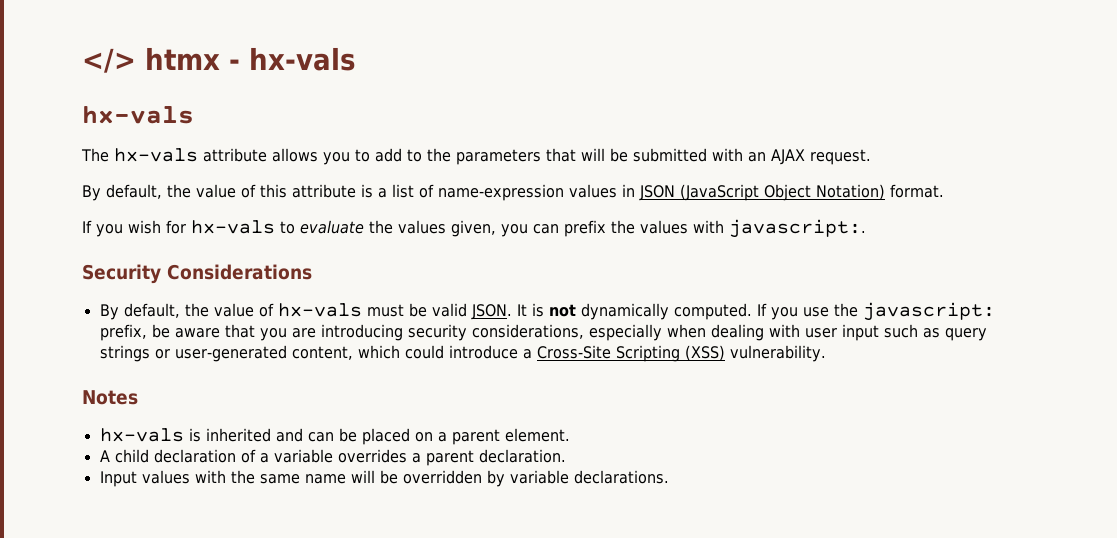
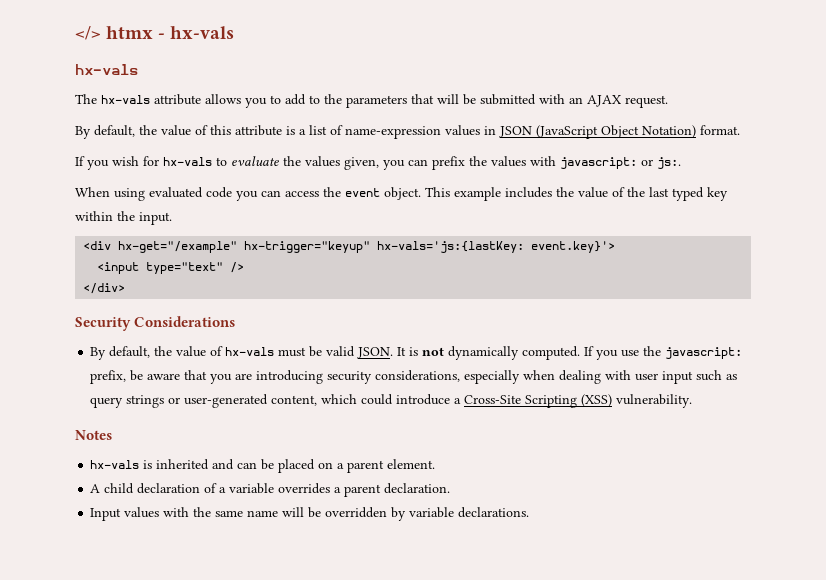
- If you wish for hx-vals to evaluate the values given, you can prefix the values with javascript:.
+ If you wish for hx-vals to evaluate the values given, you can prefix the values with javascript: or js:.
+ When using evaluated code you can access the event object. This example includes the value of the last typed key within the input.
+ <div hx-get="/example" hx-trigger="keyup" hx-vals='js:{lastKey: event.key}'>
+ <input type="text" />
+ </div>

